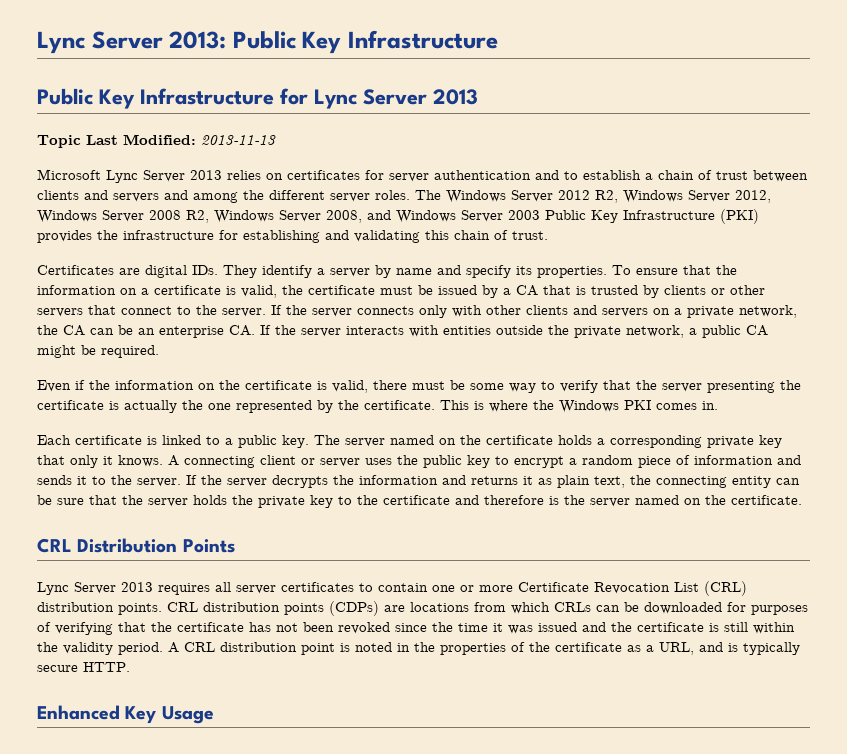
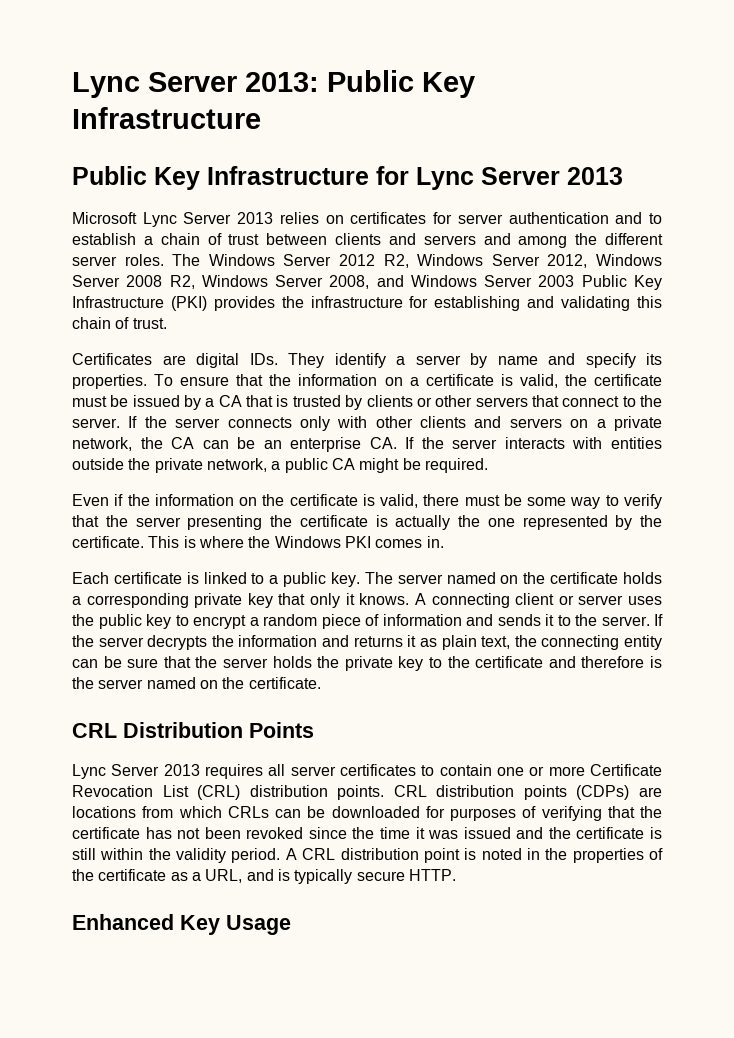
- Topic Last Modified: 2013-11-13

